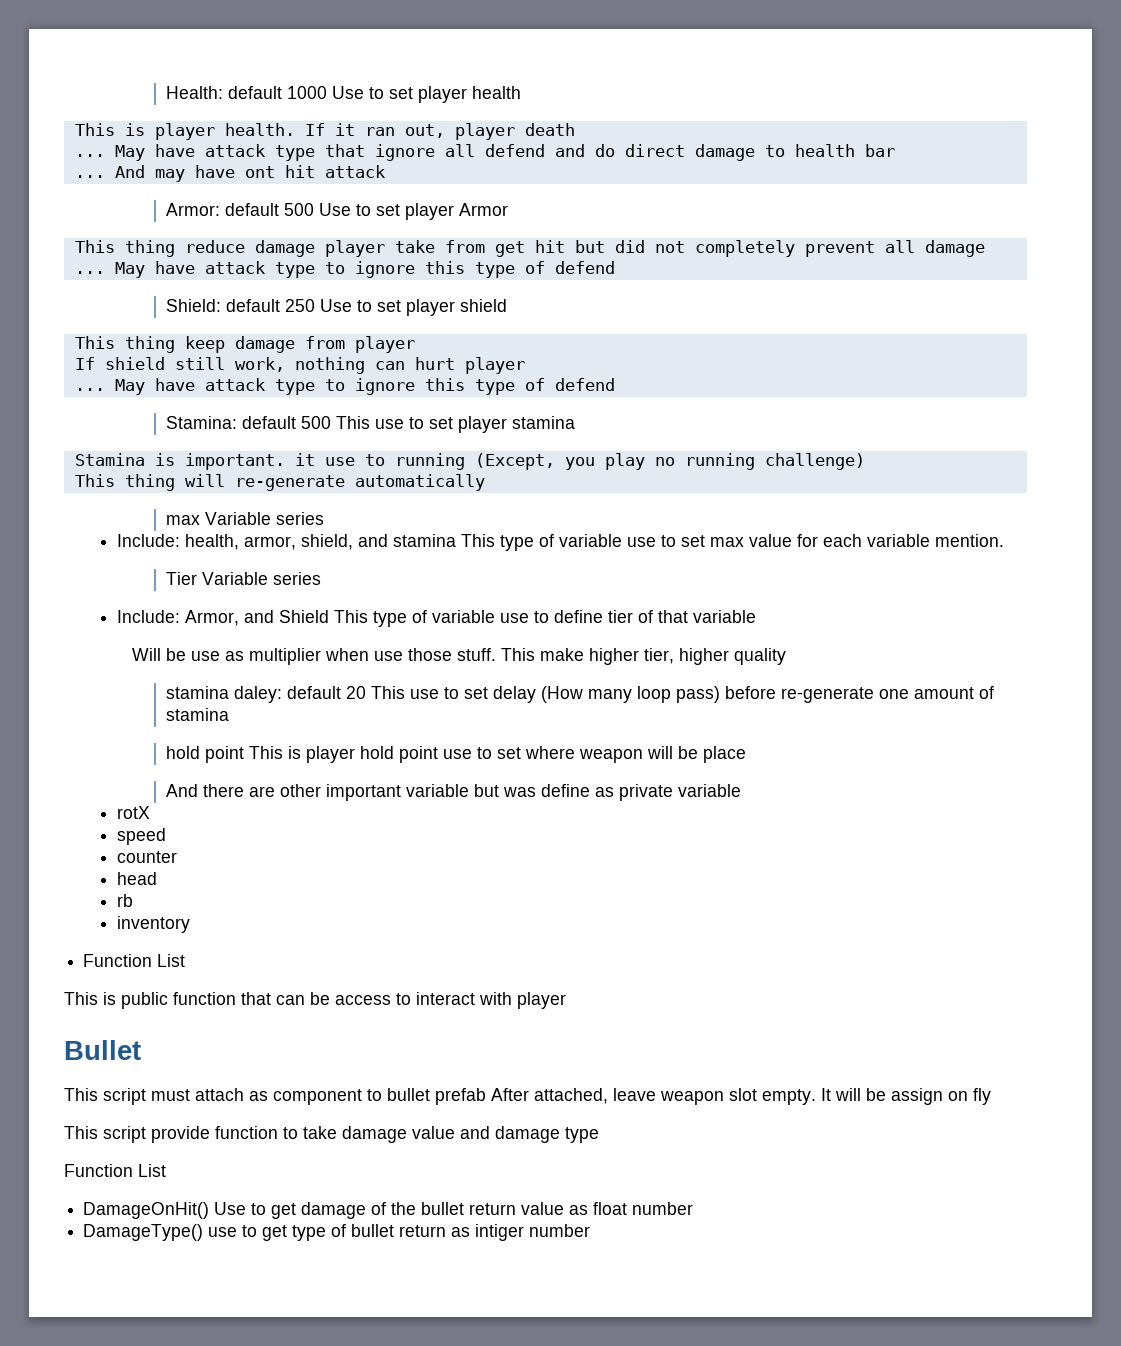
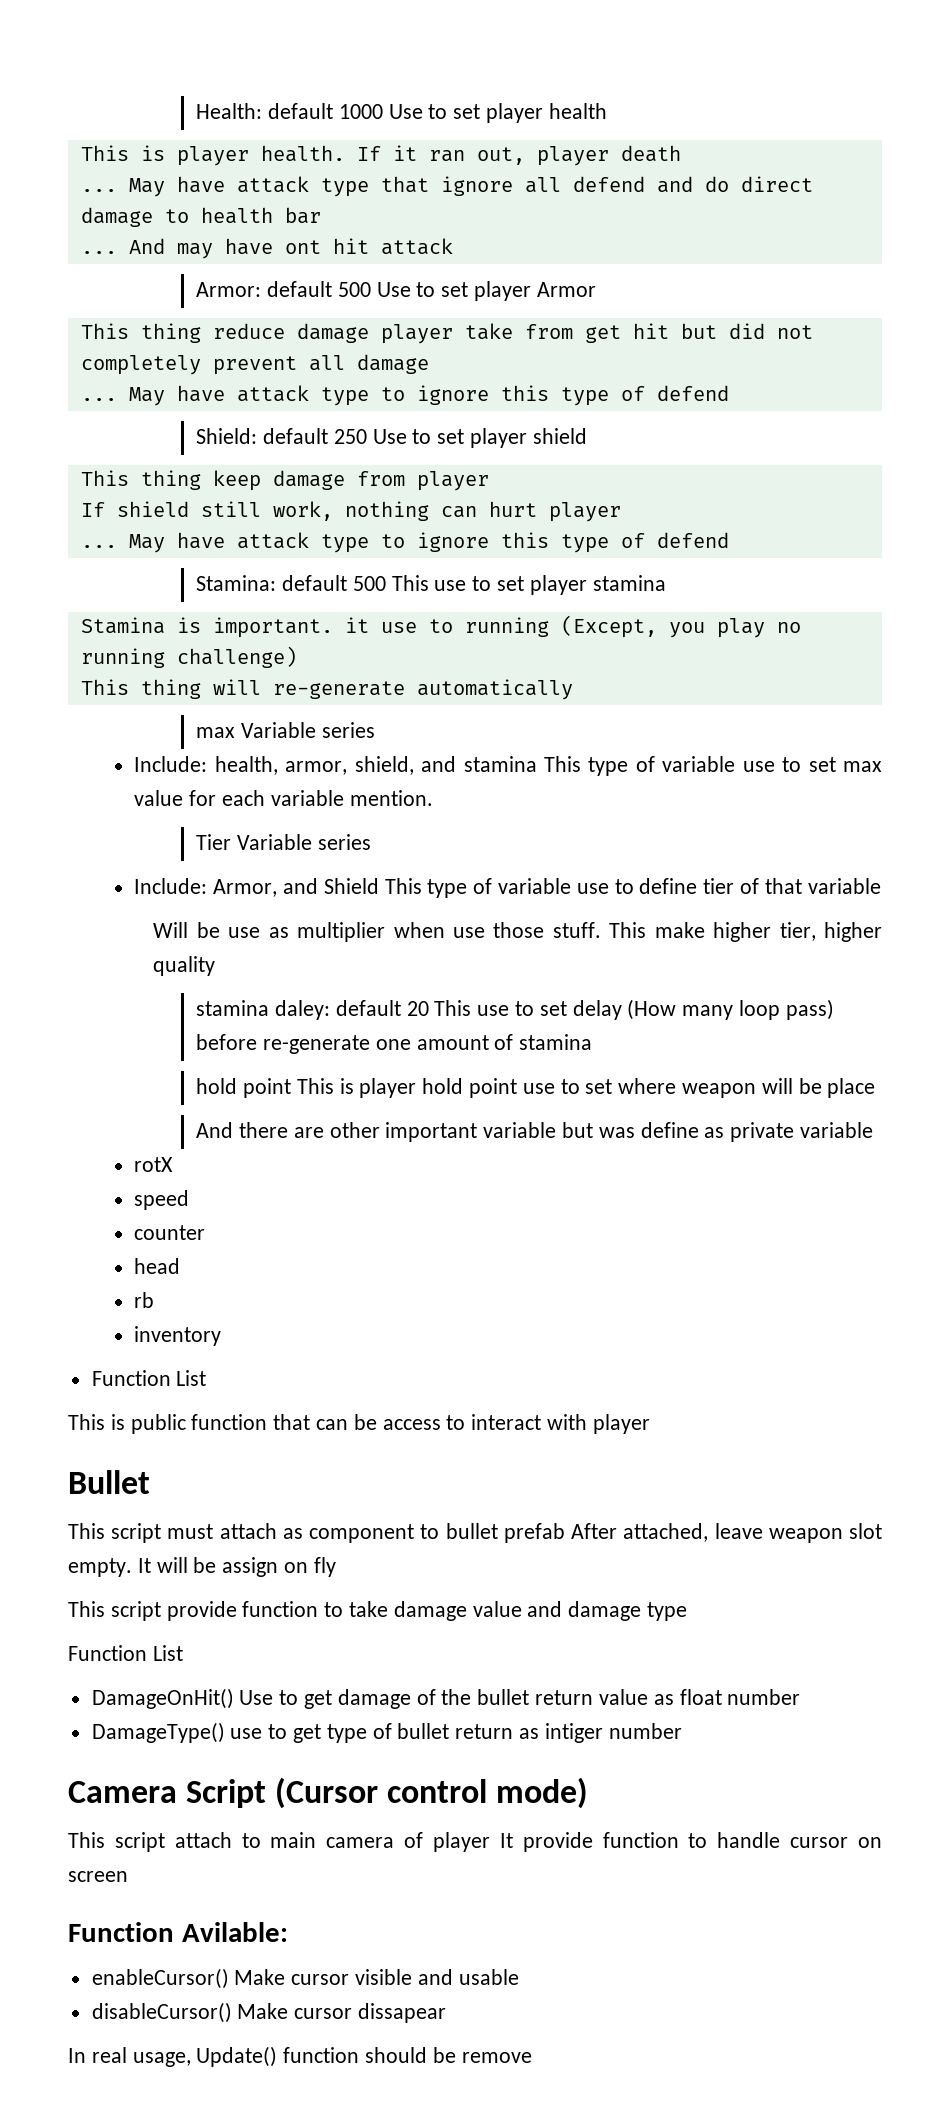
+ Camera Script (Cursor control mode)
+ This script attach to main camera of player It provide function to handle cursor on screen
+ Function Avilable:
+ enableCursor() Make cursor visible and usable
+ disableCursor() Make cursor dissapear
+ In real usage, Update() function should be remove

